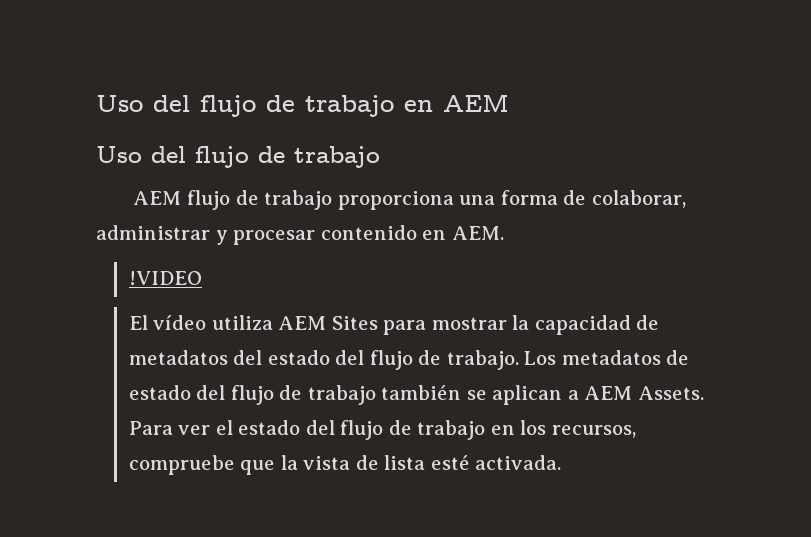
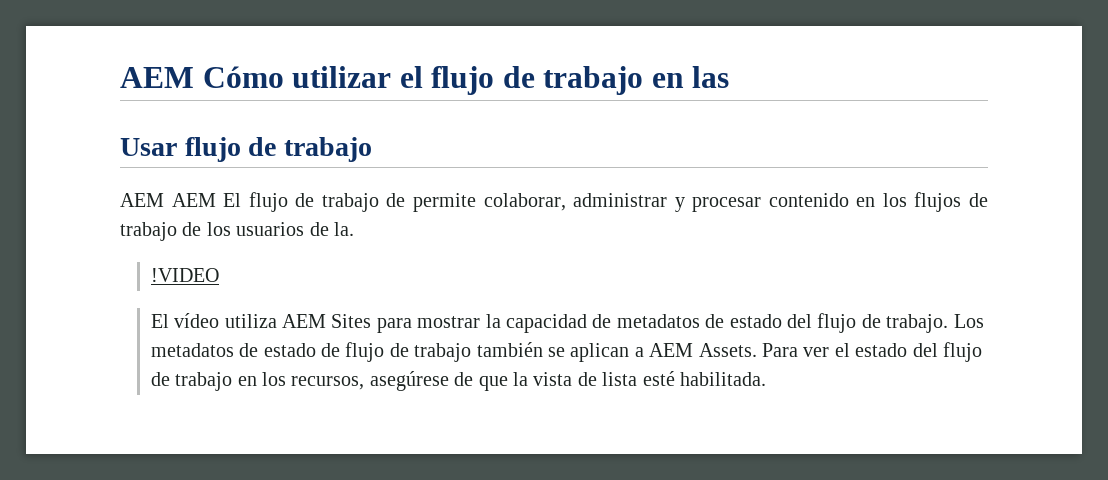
- Uso del flujo de trabajo en AEM
- Uso del flujo de trabajo
+ AEM Cómo utilizar el flujo de trabajo en las
+ Usar flujo de trabajo
- AEM flujo de trabajo proporciona una forma de colaborar, administrar y procesar contenido en AEM.
+ AEM AEM El flujo de trabajo de permite colaborar, administrar y procesar contenido en los flujos de trabajo de los usuarios de la.
- El vídeo utiliza AEM Sites para mostrar la capacidad de metadatos del estado del flujo de trabajo.
+ El vídeo utiliza AEM Sites para mostrar la capacidad de metadatos de estado del flujo de trabajo.
- Los metadatos de estado del flujo de trabajo también se aplican a AEM Assets.
+ Los metadatos de estado de flujo de trabajo también se aplican a AEM Assets.
- Para ver el estado del flujo de trabajo en los recursos, compruebe que la vista de lista esté activada.
+ Para ver el estado del flujo de trabajo en los recursos, asegúrese de que la vista de lista esté habilitada.

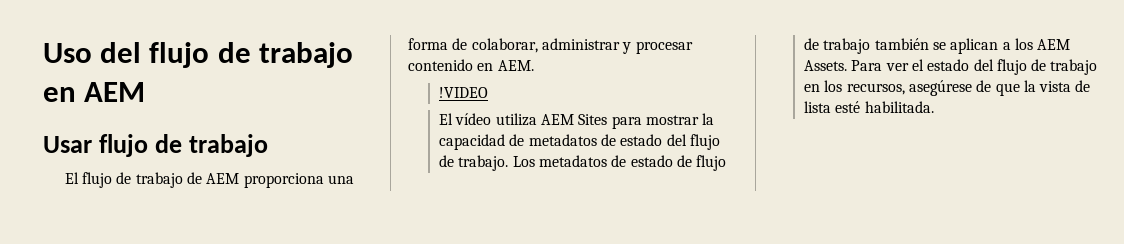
- AEM Cómo utilizar el flujo de trabajo en las
+ Uso del flujo de trabajo en AEM
- AEM AEM El flujo de trabajo de permite colaborar, administrar y procesar contenido en los flujos de trabajo de los usuarios de la.
+ El flujo de trabajo de AEM proporciona una forma de colaborar, administrar y procesar contenido en AEM.
- Los metadatos de estado de flujo de trabajo también se aplican a AEM Assets.
+ Los metadatos de estado de flujo de trabajo también se aplican a los AEM Assets.

